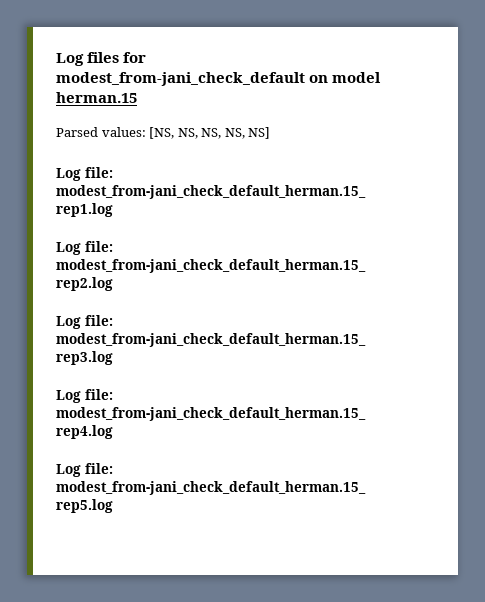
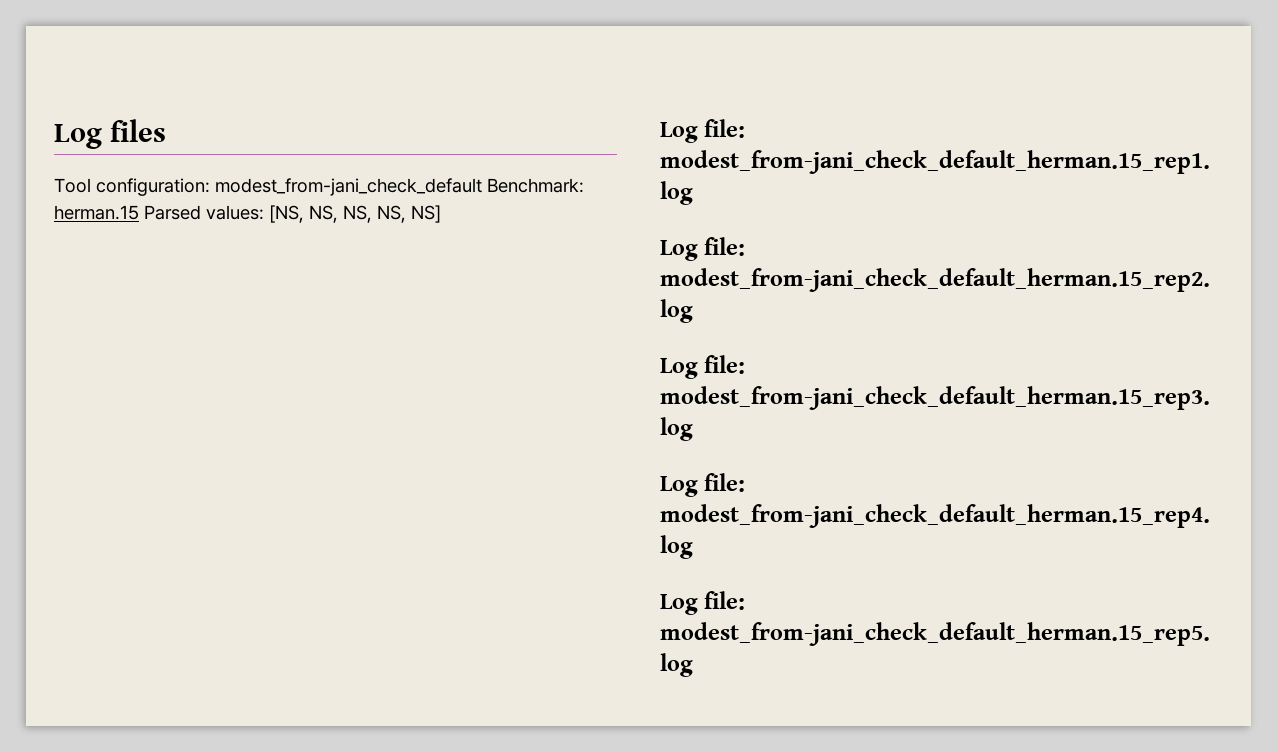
- Log files for modest_from-jani_check_default on model herman.15
- Parsed values: [NS, NS, NS, NS, NS]
+ Log files
+ Tool configuration: modest_from-jani_check_default Benchmark: herman.15 Parsed values: [NS, NS, NS, NS, NS]

